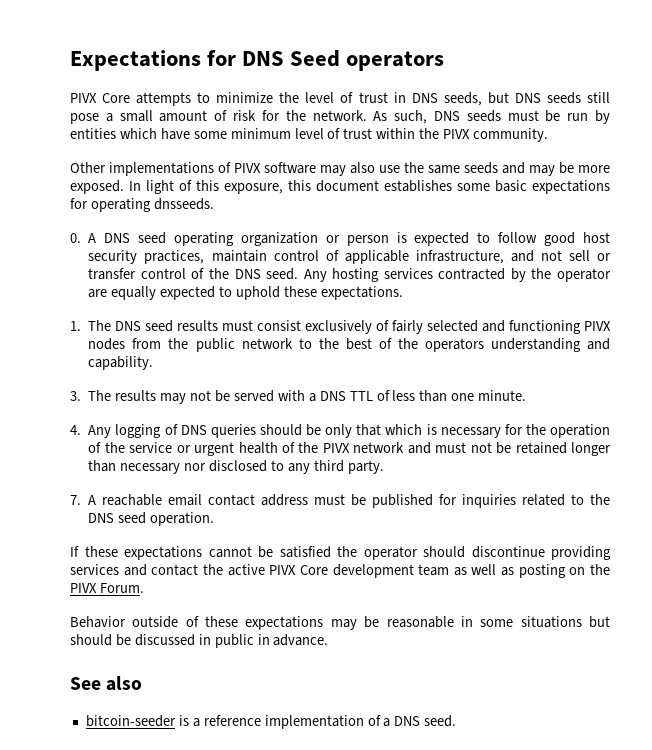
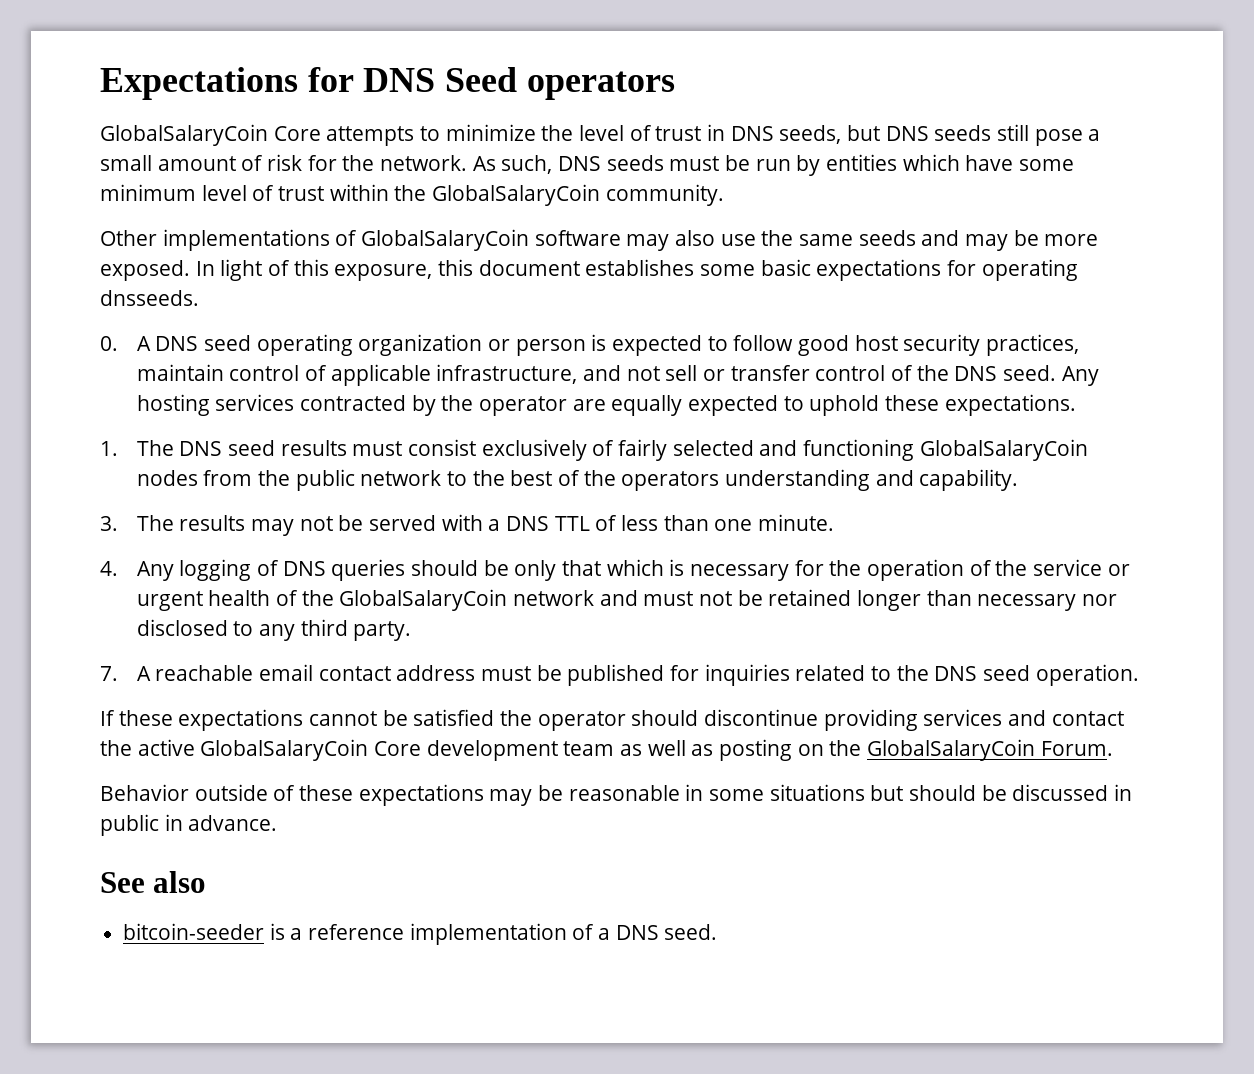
- PIVX Core attempts to minimize the level of trust in DNS seeds, but DNS seeds still pose a small amount of risk for the network.
+ GlobalSalaryCoin Core attempts to minimize the level of trust in DNS seeds, but DNS seeds still pose a small amount of risk for the network.
- As such, DNS seeds must be run by entities which have some minimum level of trust within the PIVX community.
+ As such, DNS seeds must be run by entities which have some minimum level of trust within the GlobalSalaryCoin community.
- Other implementations of PIVX software may also use the same seeds and may be more exposed.
+ Other implementations of GlobalSalaryCoin software may also use the same seeds and may be more exposed.
- 1. The DNS seed results must consist exclusively of fairly selected and functioning PIVX nodes from the public network to the best of the operators understanding and capability.
+ 1. The DNS seed results must consist exclusively of fairly selected and functioning GlobalSalaryCoin nodes from the public network to the best of the operators understanding and capability.
- 4. Any logging of DNS queries should be only that which is necessary for the operation of the service or urgent health of the PIVX network and must not be retained longer than necessary nor disclosed to any third party.
+ 4. Any logging of DNS queries should be only that which is necessary for the operation of the service or urgent health of the GlobalSalaryCoin network and must not be retained longer than necessary nor disclosed to any third party.
- If these expectations cannot be satisfied the operator should discontinue providing services and contact the active PIVX Core development team as well as posting on the PIVX Forum.
+ If these expectations cannot be satisfied the operator should discontinue providing services and contact the active GlobalSalaryCoin Core development team as well as posting on the GlobalSalaryCoin Forum.

